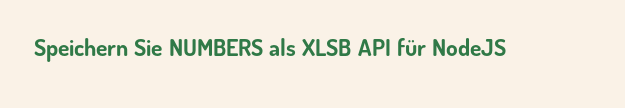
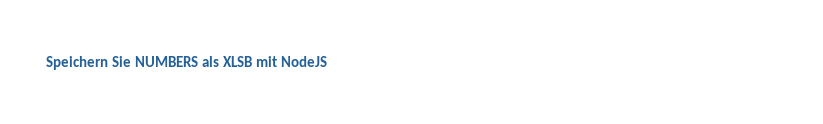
- Speichern Sie NUMBERS als XLSB API für NodeJS
+ Speichern Sie NUMBERS als XLSB mit NodeJS

